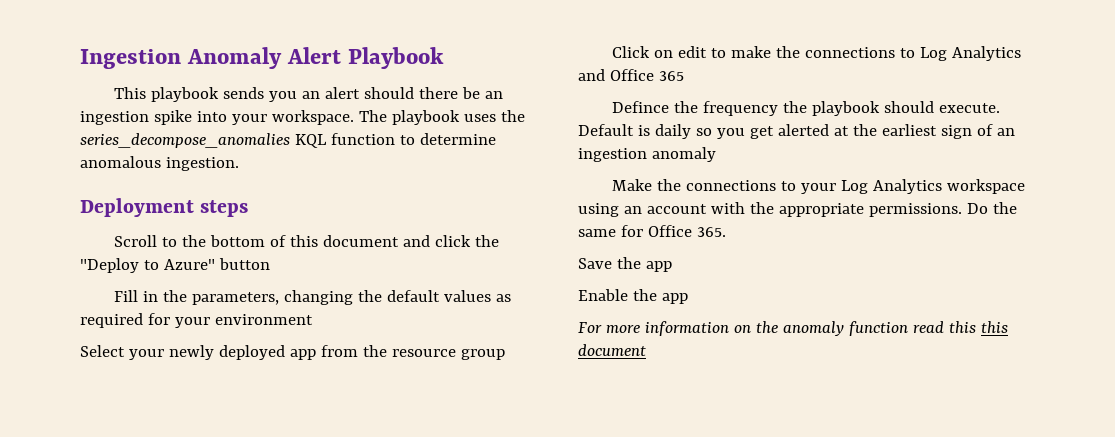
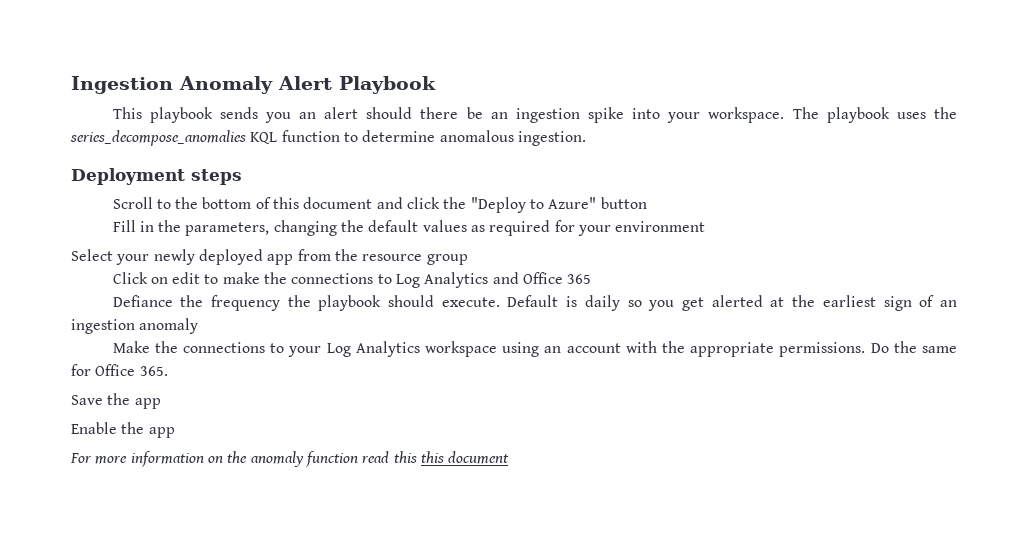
- Defince the frequency the playbook should execute.
+ Defiance the frequency the playbook should execute.

